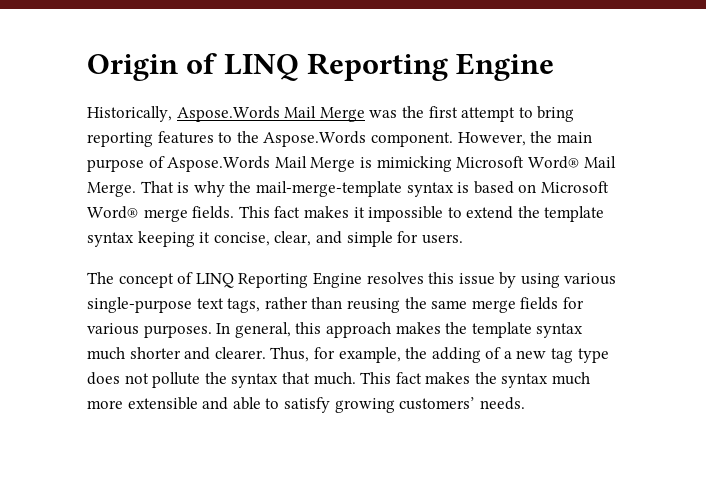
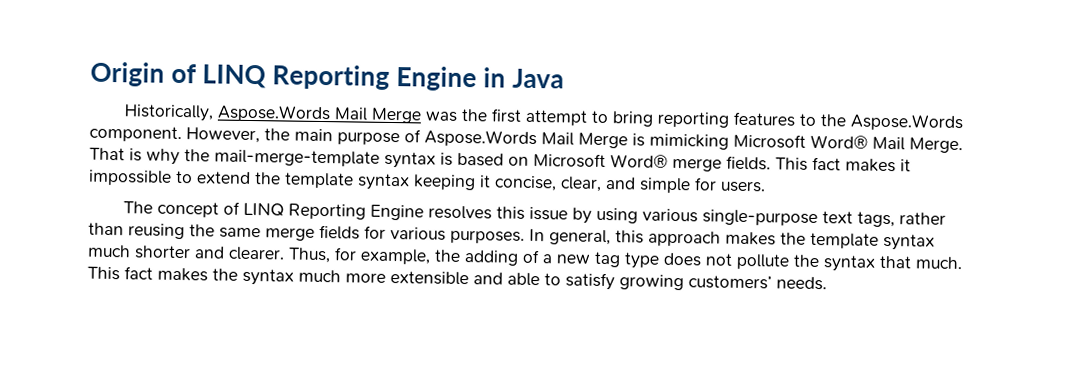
- Origin of LINQ Reporting Engine
+ Origin of LINQ Reporting Engine in Java

